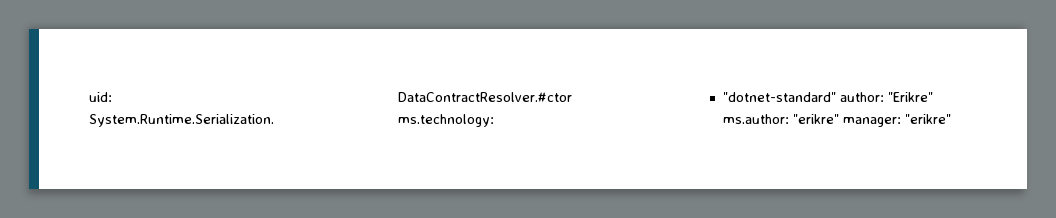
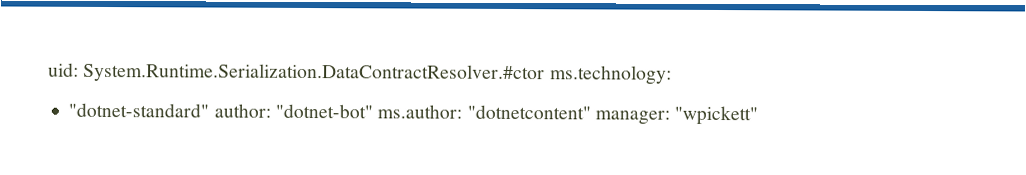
- "dotnet-standard" author: "Erikre" ms.author: "erikre" manager: "erikre"
+ "dotnet-standard" author: "dotnet-bot" ms.author: "dotnetcontent" manager: "wpickett"

